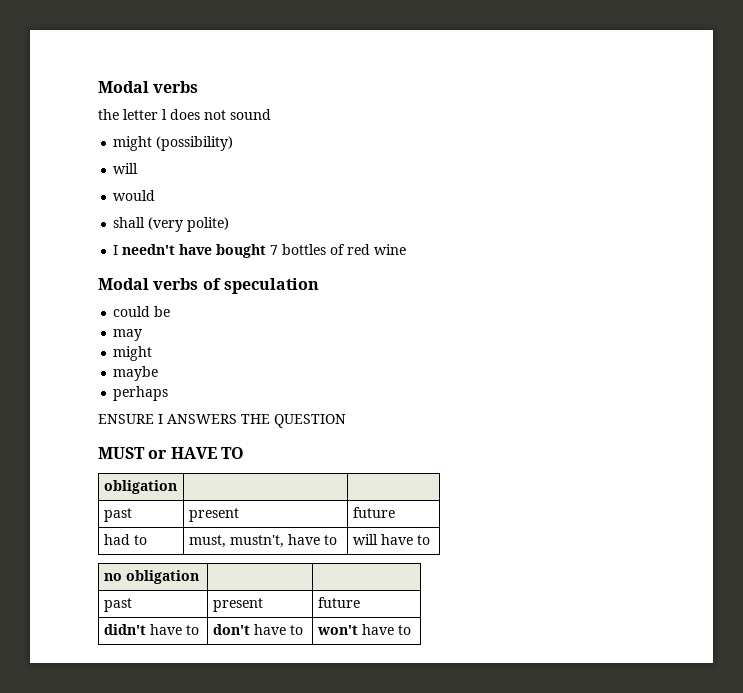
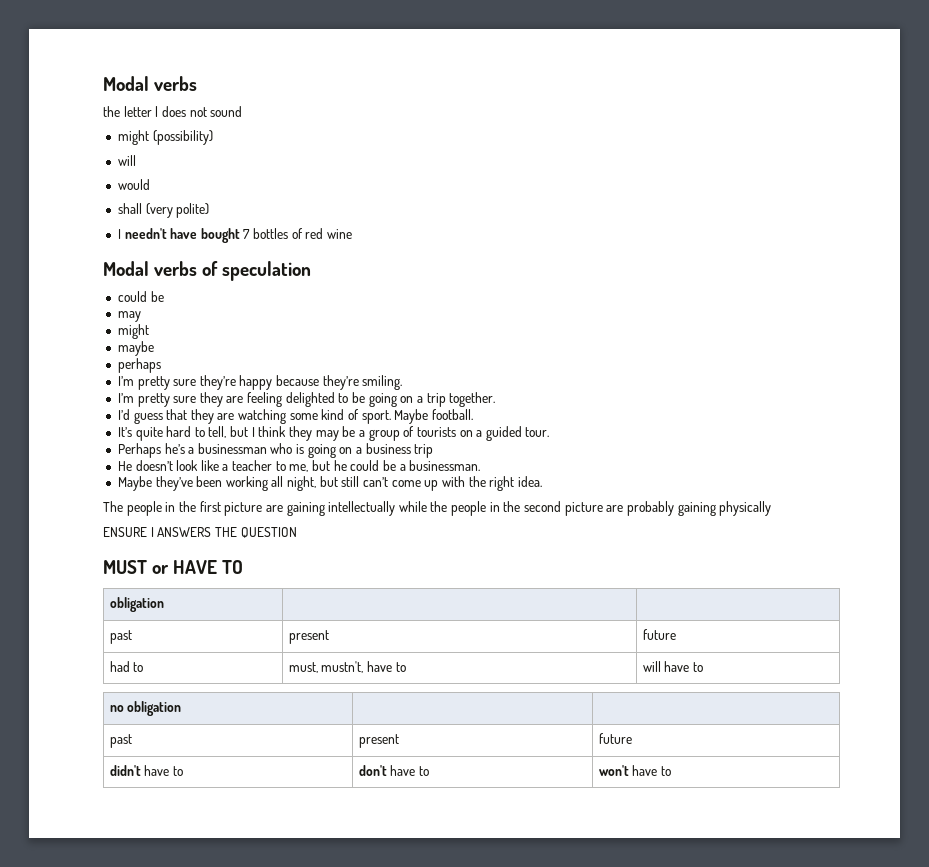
+ I’m pretty sure they’re happy because they’re smiling.
+ I’m pretty sure they are feeling delighted to be going on a trip together.
+ I’d guess that they are watching some kind of sport. Maybe football.
+ It’s quite hard to tell, but I think they may be a group of tourists on a guided tour.
+ Perhaps he’s a businessman who is going on a business trip
+ He doesn’t look like a teacher to me, but he could be a businessman.
+ Maybe they’ve been working all night, but still can’t come up with the right idea.
+ The people in the first picture are gaining intellectually while the people in the second picture are probably gaining physically

